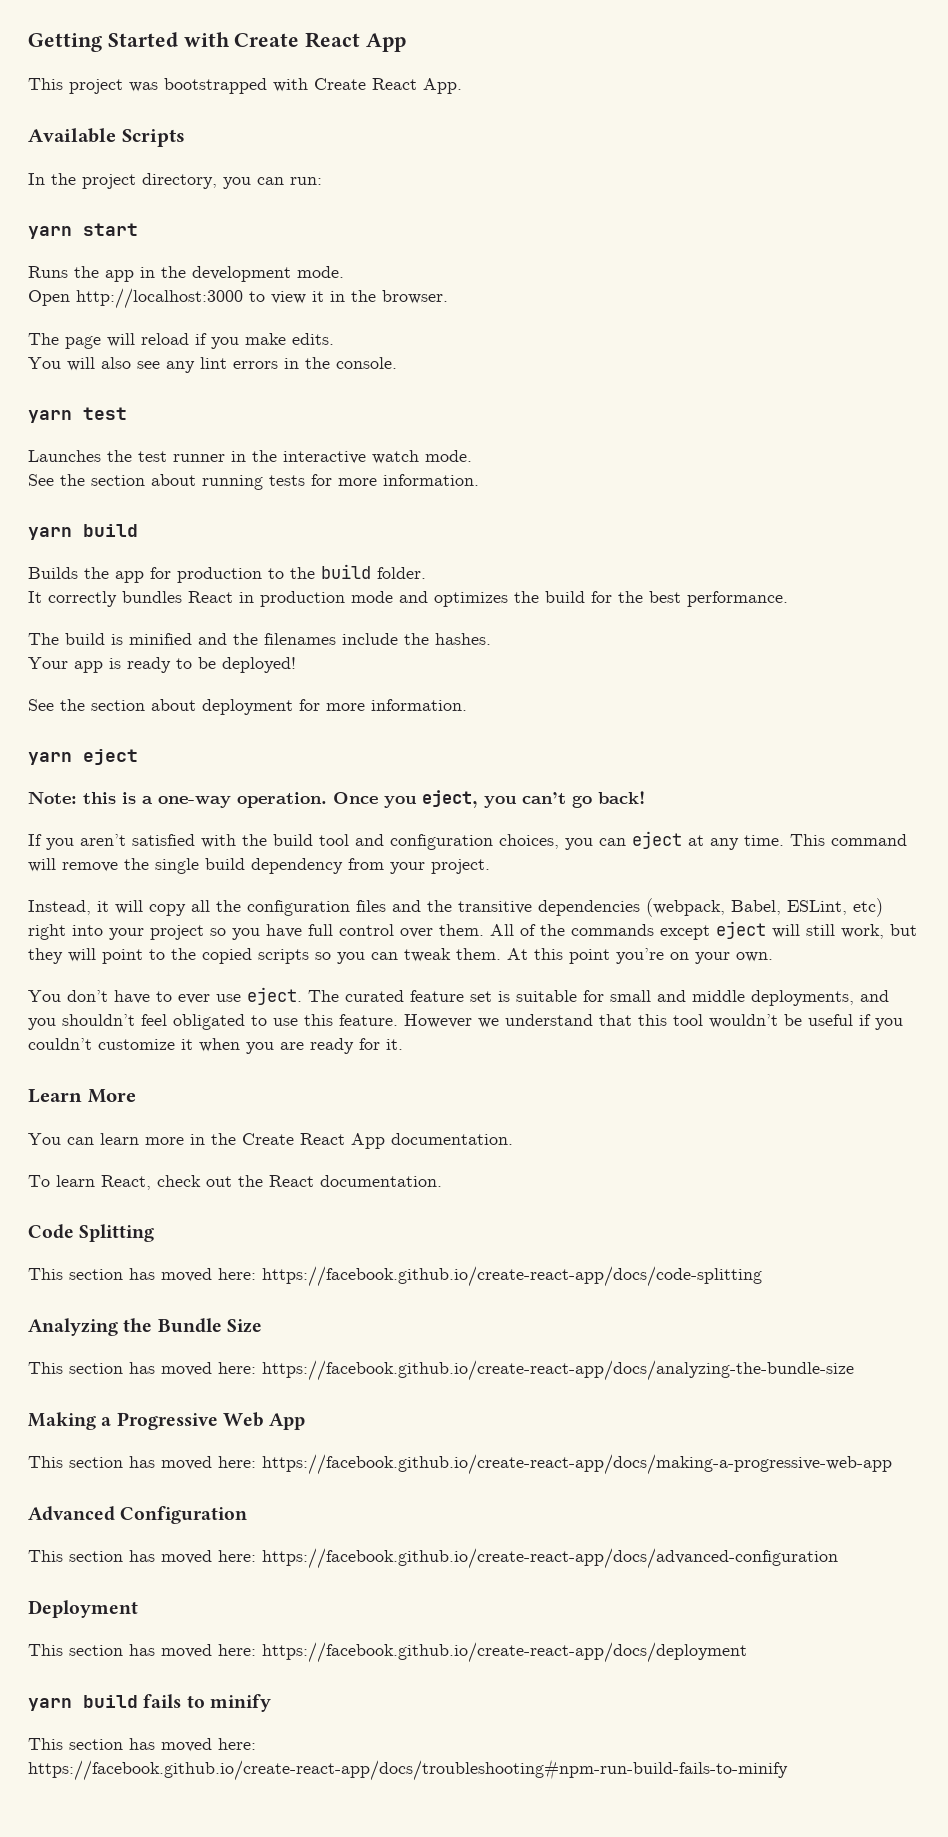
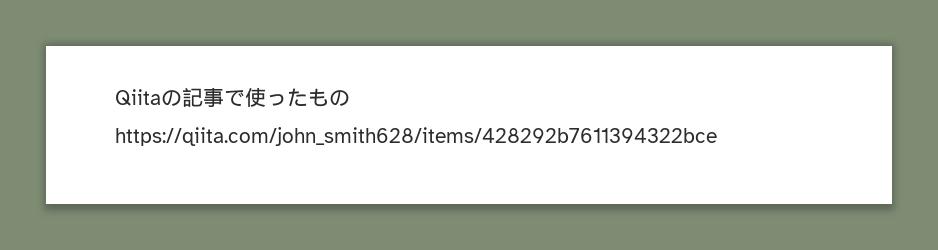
- Getting Started with Create React App
- This project was bootstrapped with Create React App.
- Available Scripts
- In the project directory, you can run:
- yarn start
- Runs the app in the development mode.
- Open http://localhost:3000 to view it in the browser.
- The page will reload if you make edits.
- You will also see any lint errors in the console.
- yarn test
- Launches the test runner in the interactive watch mode.
- See the section about running tests for more information.
- yarn build
- Builds the app for production to the build folder.
- It correctly bundles React in production mode and optimizes the build for the best performance.
- The build is minified and the filenames include the hashes.
- Your app is ready to be deployed!
- See the section about deployment for more information.
- yarn eject
- Note: this is a one-way operation. Once you eject, you can’t go back!
- If you aren’t satisfied with the build tool and configuration choices, you can eject at any time. This command will remove the single build dependency from your project.
- Instead, it will copy all the configuration files and the transitive dependencies (webpack, Babel, ESLint, etc) right into your project so you have full control over them. All of the commands except eject will still work, but they will point to the copied scripts so you can tweak them. At this point you’re on your own.
- You don’t have to ever use eject. The curated feature set is suitable for small and middle deployments, and you shouldn’t feel obligated to use this feature. However we understand that this tool wouldn’t be useful if you couldn’t customize it when you are ready for it.
- Learn More
- You can learn more in the Create React App documentation.
- To learn React, check out the React documentation.
- Code Splitting
- This section has moved here: https://facebook.github.io/create-react-app/docs/code-splitting
- Analyzing the Bundle Size
- This section has moved here: https://facebook.github.io/create-react-app/docs/analyzing-the-bundle-size
- Making a Progressive Web App
- This section has moved here: https://facebook.github.io/create-react-app/docs/making-a-progressive-web-app
- Advanced Configuration
- This section has moved here: https://facebook.github.io/create-react-app/docs/advanced-configuration
- Deployment
- This section has moved here: https://facebook.github.io/create-react-app/docs/deployment
- yarn build fails to minify
- This section has moved here: https://facebook.github.io/create-react-app/docs/troubleshooting#npm-run-build-fails-to-minify
+ Qiitaの記事で使ったものhttps://qiita.com/john_smith628/items/428292b7611394322bce

